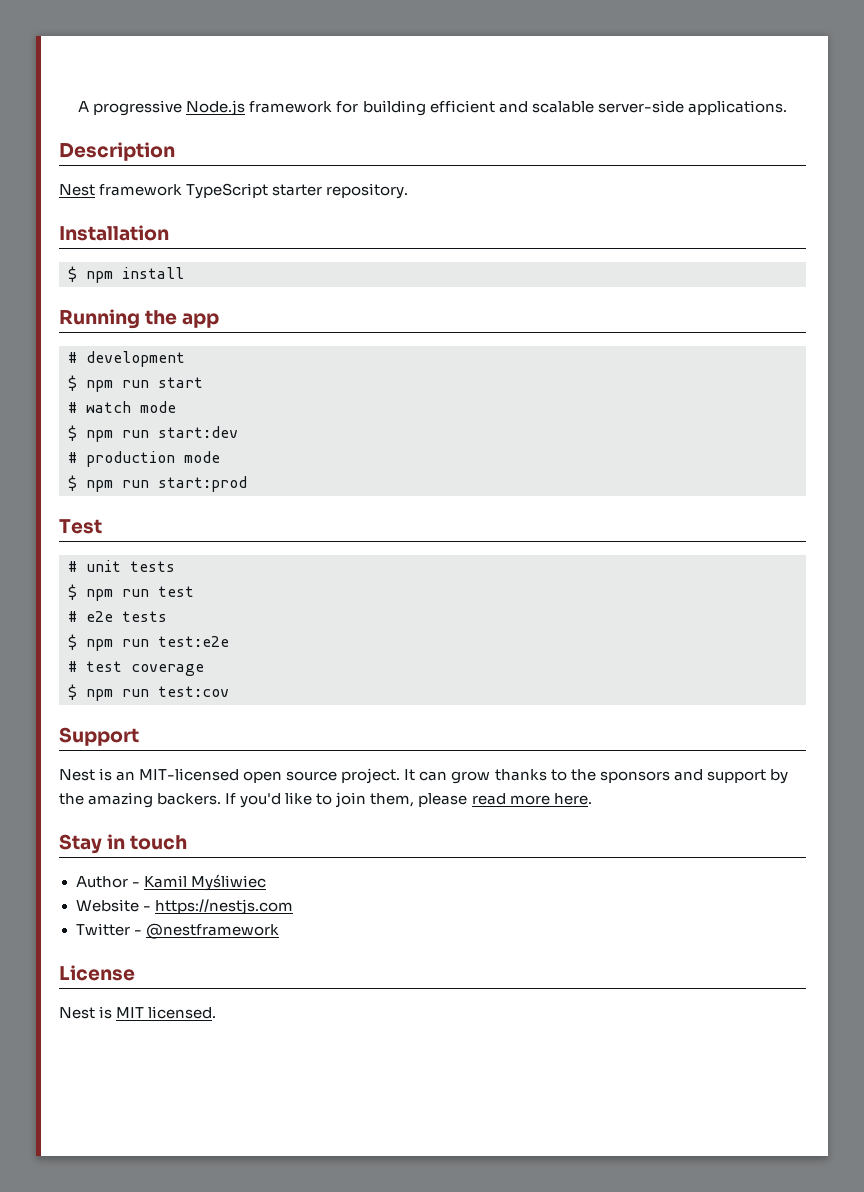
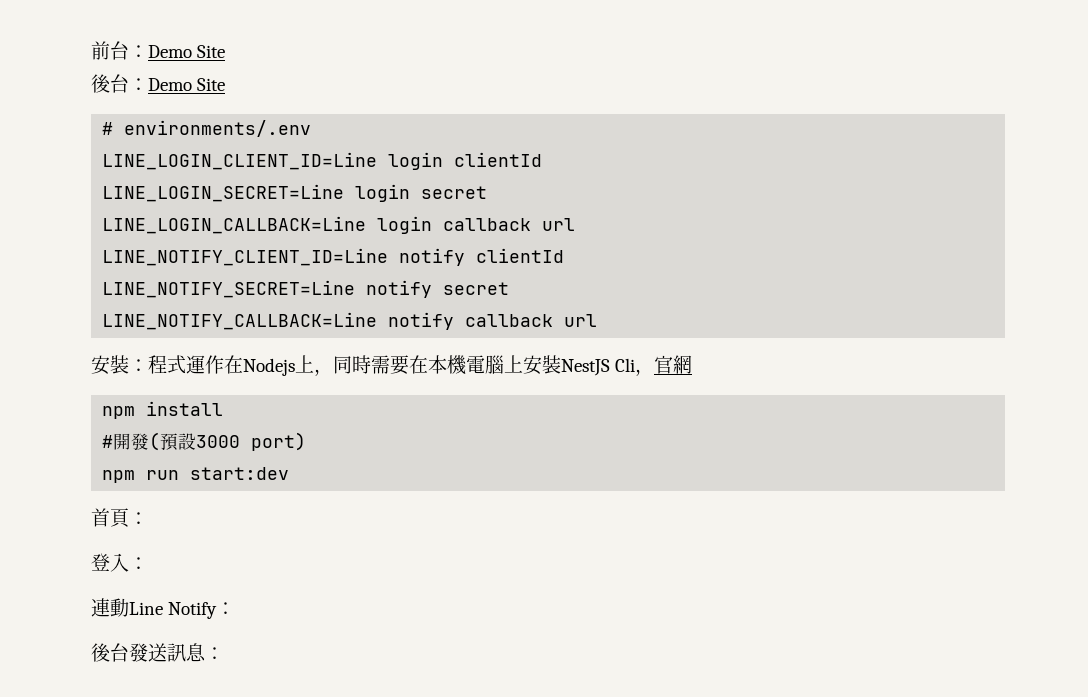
- A progressive Node.js framework for building efficient and scalable server-side applications.
- Description
- Nest framework TypeScript starter repository.
- Installation
- $ npm install
- Running the app
- # development
- $ npm run start
- # watch mode
- $ npm run start:dev
- # production mode
- $ npm run start:prod
- Test
- # unit tests
- $ npm run test
- # e2e tests
- $ npm run test:e2e
- # test coverage
- $ npm run test:cov
- Support
- Nest is an MIT-licensed open source project. It can grow thanks to the sponsors and support by the amazing backers. If you'd like to join them, please read more here.
- Stay in touch
- Author - Kamil Myśliwiec
- Website - https://nestjs.com
- Twitter - @nestframework
- License
- Nest is MIT licensed.
+ 前台：Demo Site
+ 後台：Demo Site
+ # environments/.env
+ LINE_LOGIN_CLIENT_ID=Line login clientId
+ LINE_LOGIN_SECRET=Line login secret
+ LINE_LOGIN_CALLBACK=Line login callback url
+ LINE_NOTIFY_CLIENT_ID=Line notify clientId
+ LINE_NOTIFY_SECRET=Line notify secret
+ LINE_NOTIFY_CALLBACK=Line notify callback url
+ 安裝：程式運作在Nodejs上，同時需要在本機電腦上安裝NestJS Cli，官網
+ npm install
+ #開發(預設3000 port)
+ npm run start:dev
+ 首頁：
+ 登入：
+ 連動Line Notify：
+ 後台發送訊息：

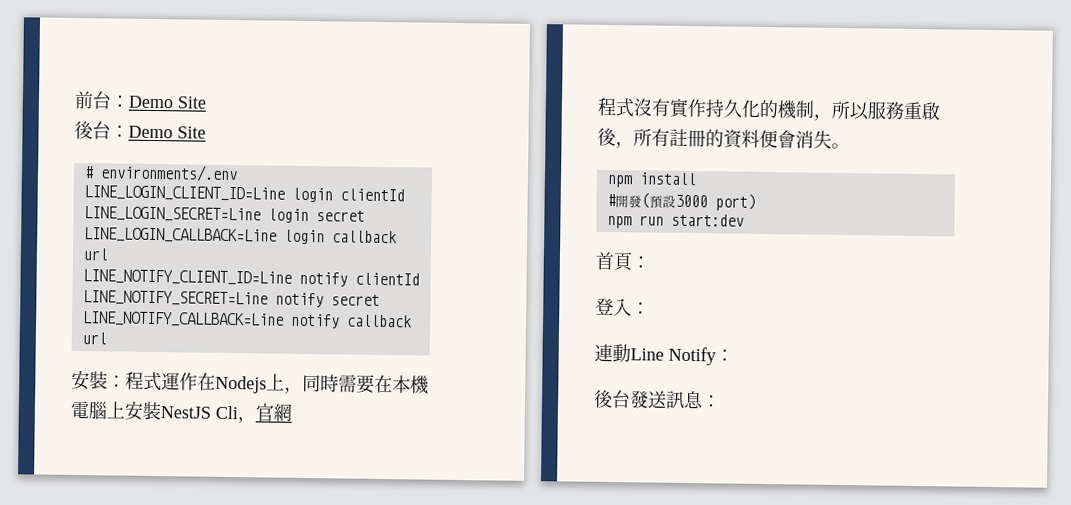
+ 程式沒有實作持久化的機制，所以服務重啟後，所有註冊的資料便會消失。

